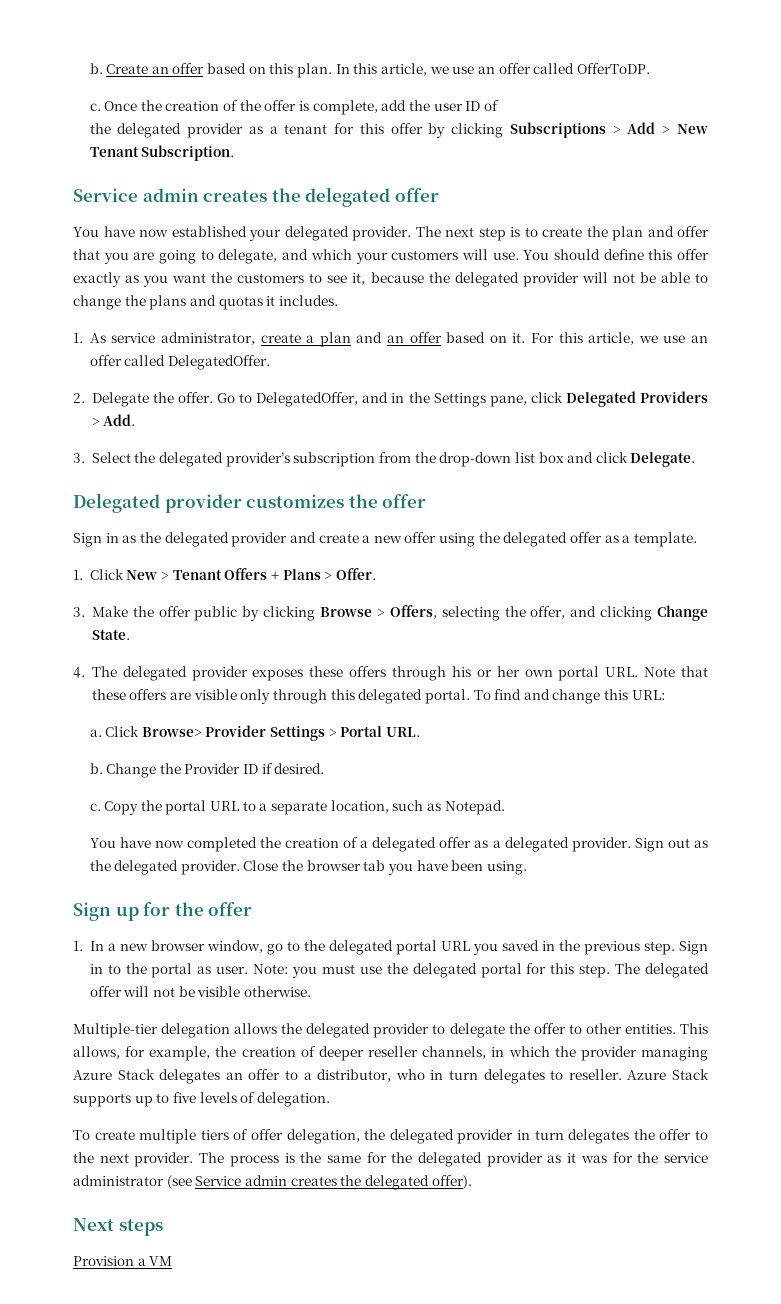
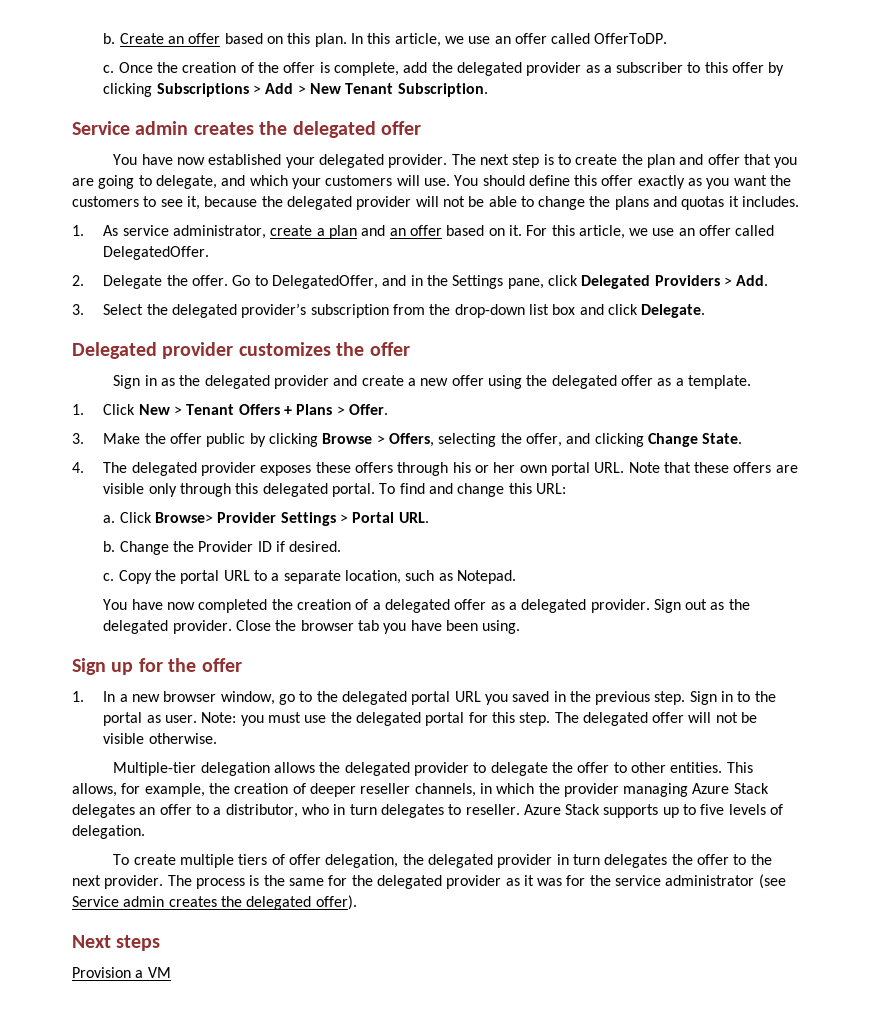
- Once the creation of the offer is complete, add the user ID of
- the delegated provider as a tenant for this offer by clicking Subscriptions > Add > New Tenant Subscription.
+ Once the creation of the offer is complete, add the delegated provider as a subscriber to this offer by clicking Subscriptions > Add > New Tenant Subscription.

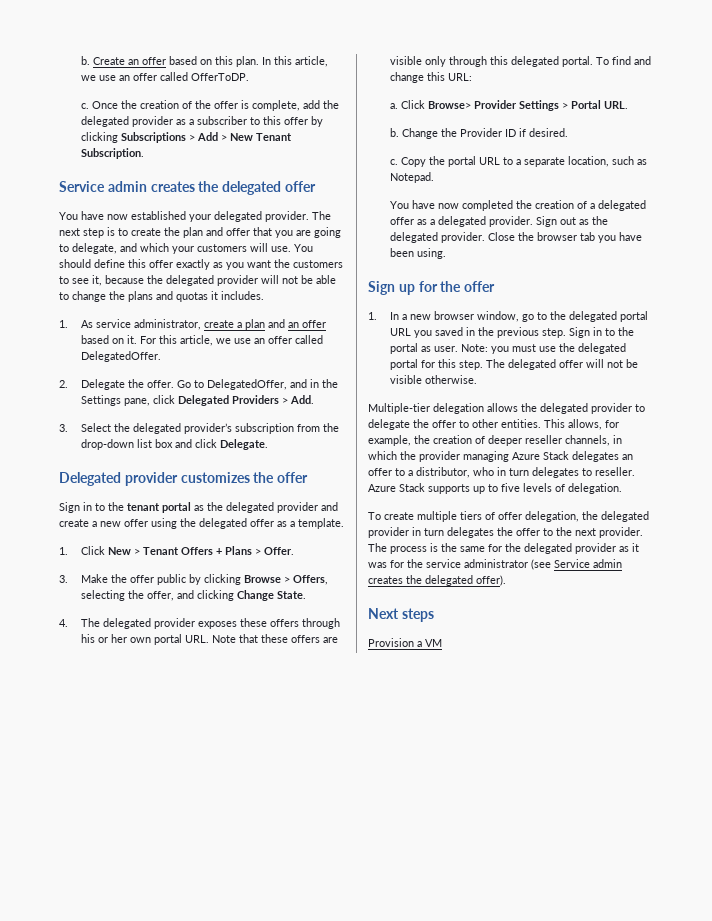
- Sign in as the delegated provider and create a new offer using the delegated offer as a template.
+ Sign in to the tenant portal as the delegated provider and create a new offer using the delegated offer as a template.

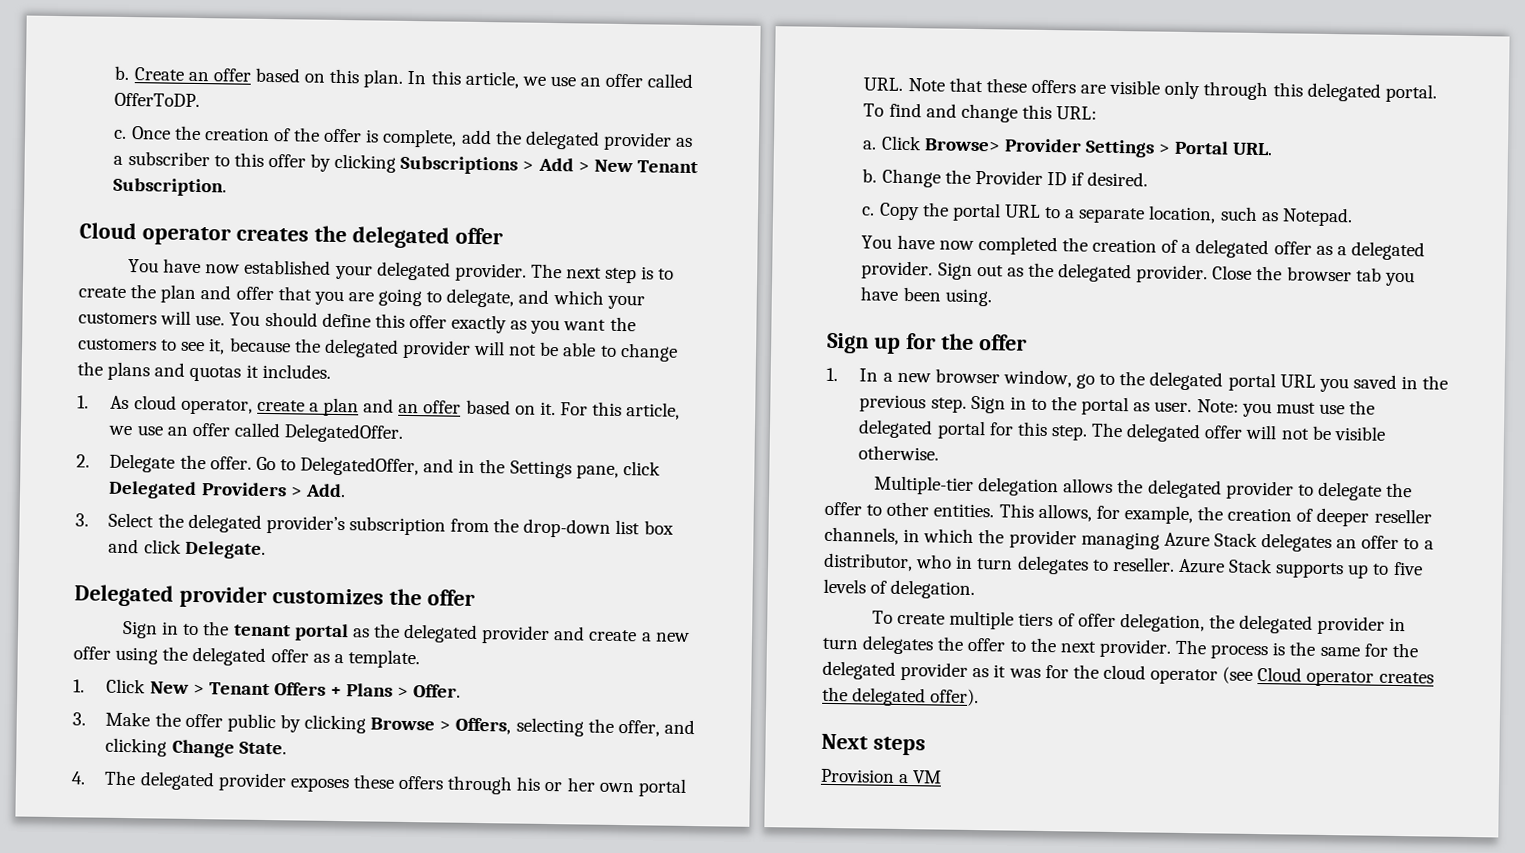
- Service admin creates the delegated offer
+ Cloud operator creates the delegated offer
- 1. As service administrator, create a plan and an offer based on it.
+ 1. As cloud operator, create a plan and an offer based on it.
- The process is the same for the delegated provider as it was for the service administrator (see Service admin creates the delegated offer).
+ The process is the same for the delegated provider as it was for the cloud operator (see Cloud operator creates the delegated offer).

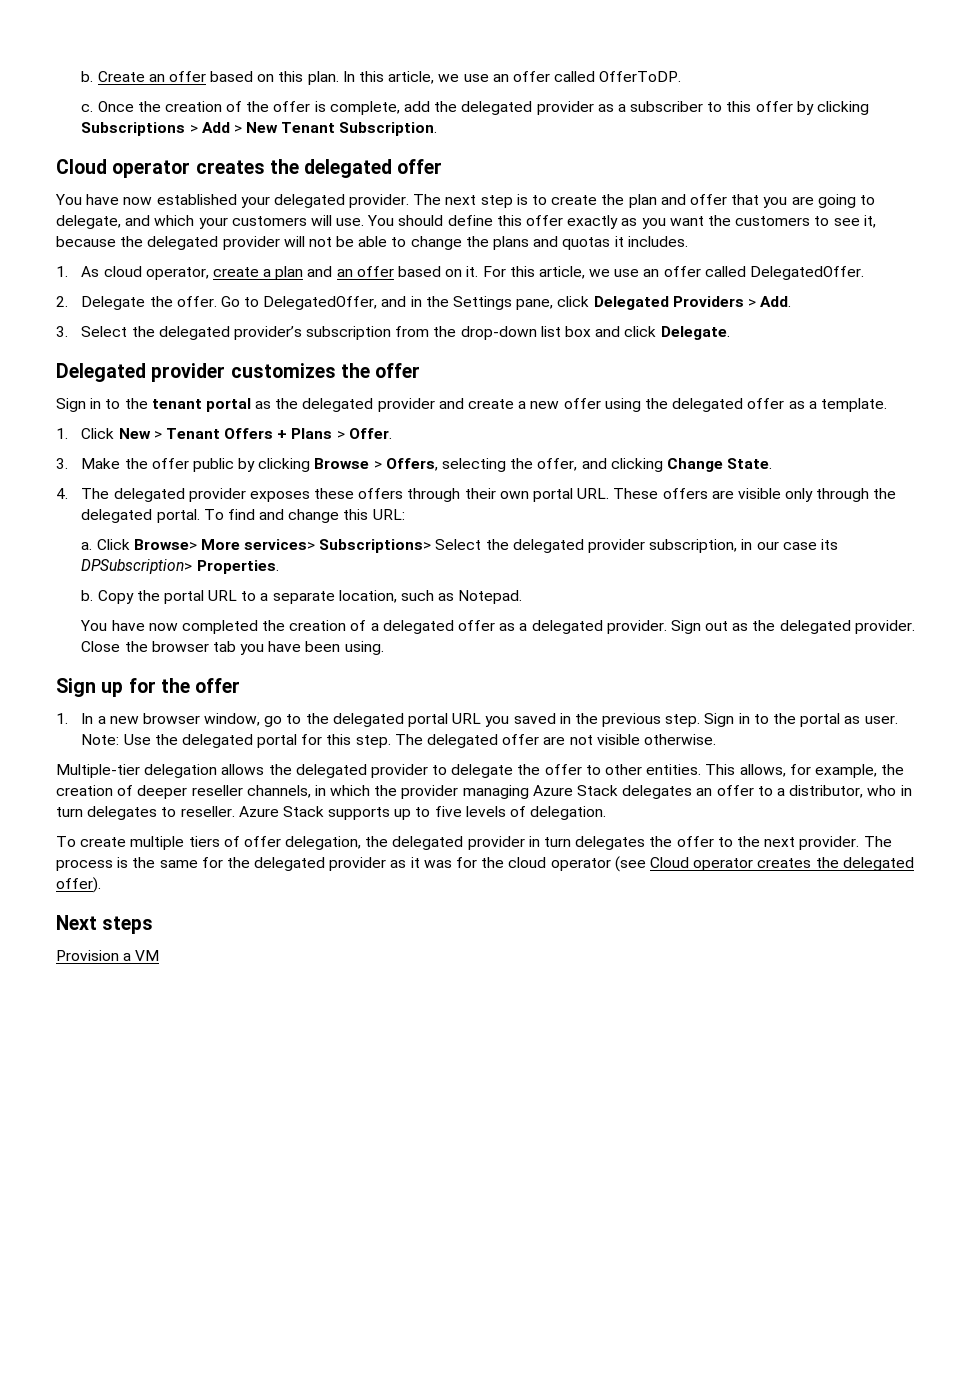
- 4. The delegated provider exposes these offers through his or her own portal URL. Note that these offers are visible only through this delegated portal.
+ 4. The delegated provider exposes these offers through their own portal URL. These offers are visible only through the delegated portal.
- Click Browse> Provider Settings > Portal URL.
- b. Change the Provider ID if desired.
- c.
+ Click Browse> More services> Subscriptions> Select the delegated provider subscription, in our case its DPSubscription> Properties.
+ b.
- Note: you must use the delegated portal for this step.
+ Note: Use the delegated portal for this step.
- The delegated offer will not be visible otherwise.
+ The delegated offer are not visible otherwise.

